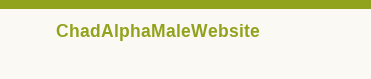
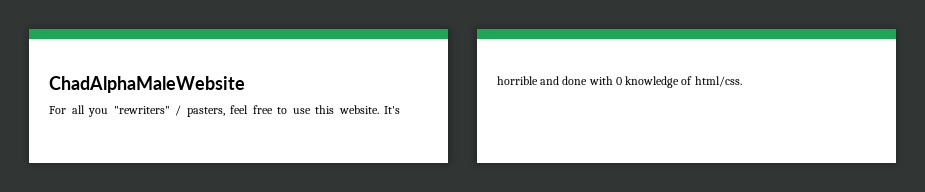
+ For all you "rewriters" / pasters, feel free to use this website. It's horrible and done with 0 knowledge of html/css.

